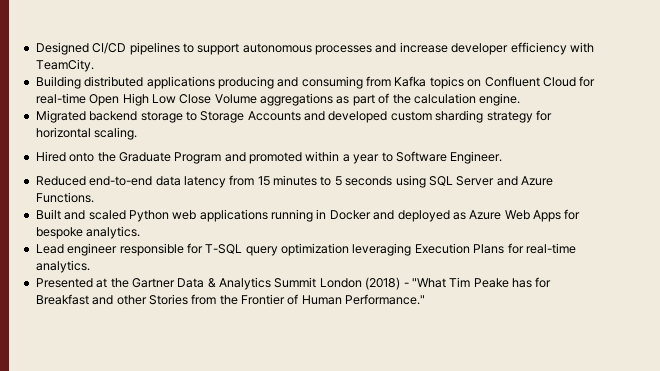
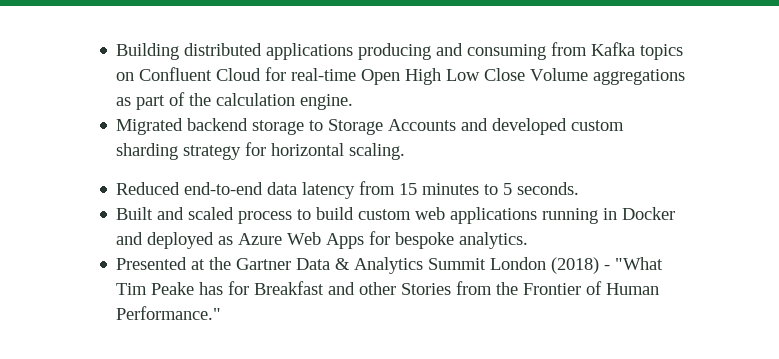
- Designed CI/CD pipelines to support autonomous processes and increase developer efficiency with TeamCity.
- Hired onto the Graduate Program and promoted within a year to Software Engineer.
- Reduced end-to-end data latency from 15 minutes to 5 seconds using SQL Server and Azure Functions.
+ Reduced end-to-end data latency from 15 minutes to 5 seconds.
- Built and scaled Python web applications running in Docker and deployed as Azure Web Apps for bespoke analytics.
+ Built and scaled process to build custom web applications running in Docker and deployed as Azure Web Apps for bespoke analytics.
- Lead engineer responsible for T-SQL query optimization leveraging Execution Plans for real-time analytics.

